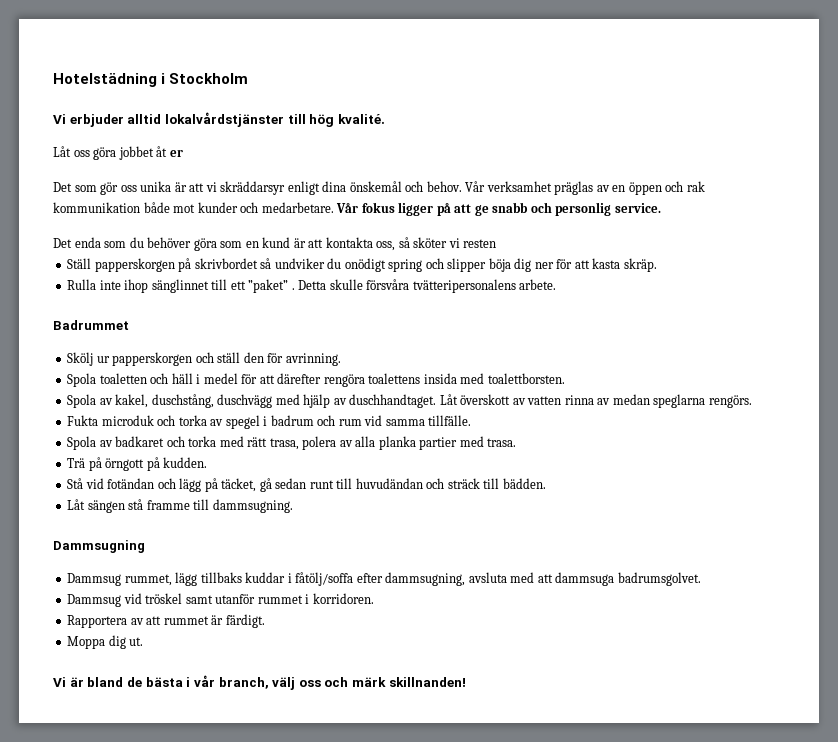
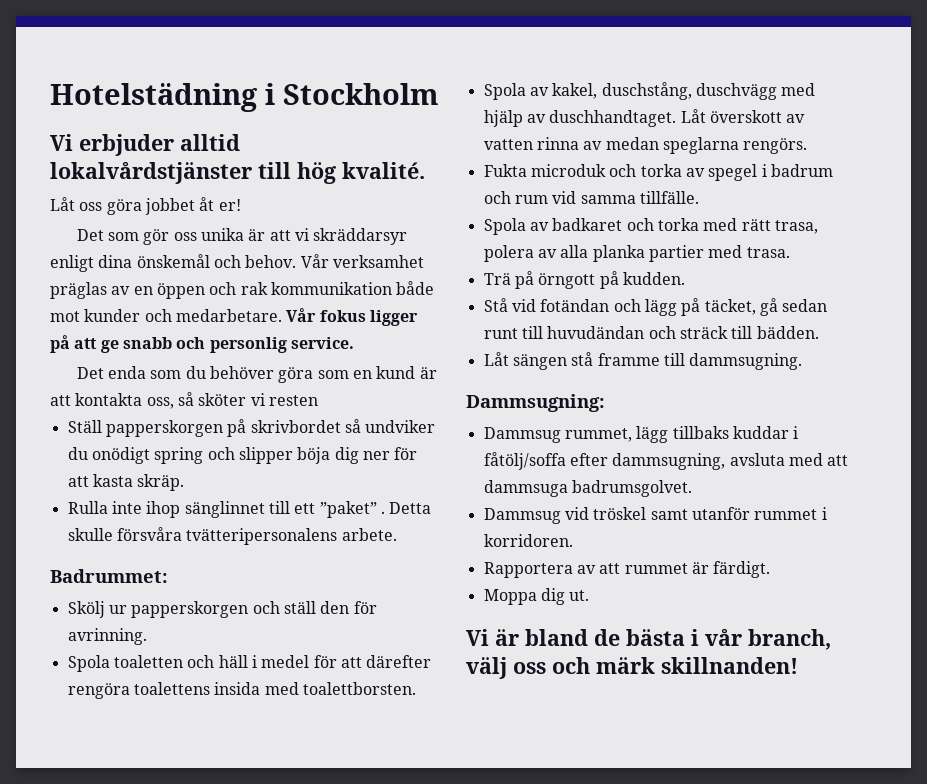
- Låt oss göra jobbet åt er
+ Låt oss göra jobbet åt er!
- Badrummet
+ Badrummet:
- Dammsugning
+ Dammsugning:

